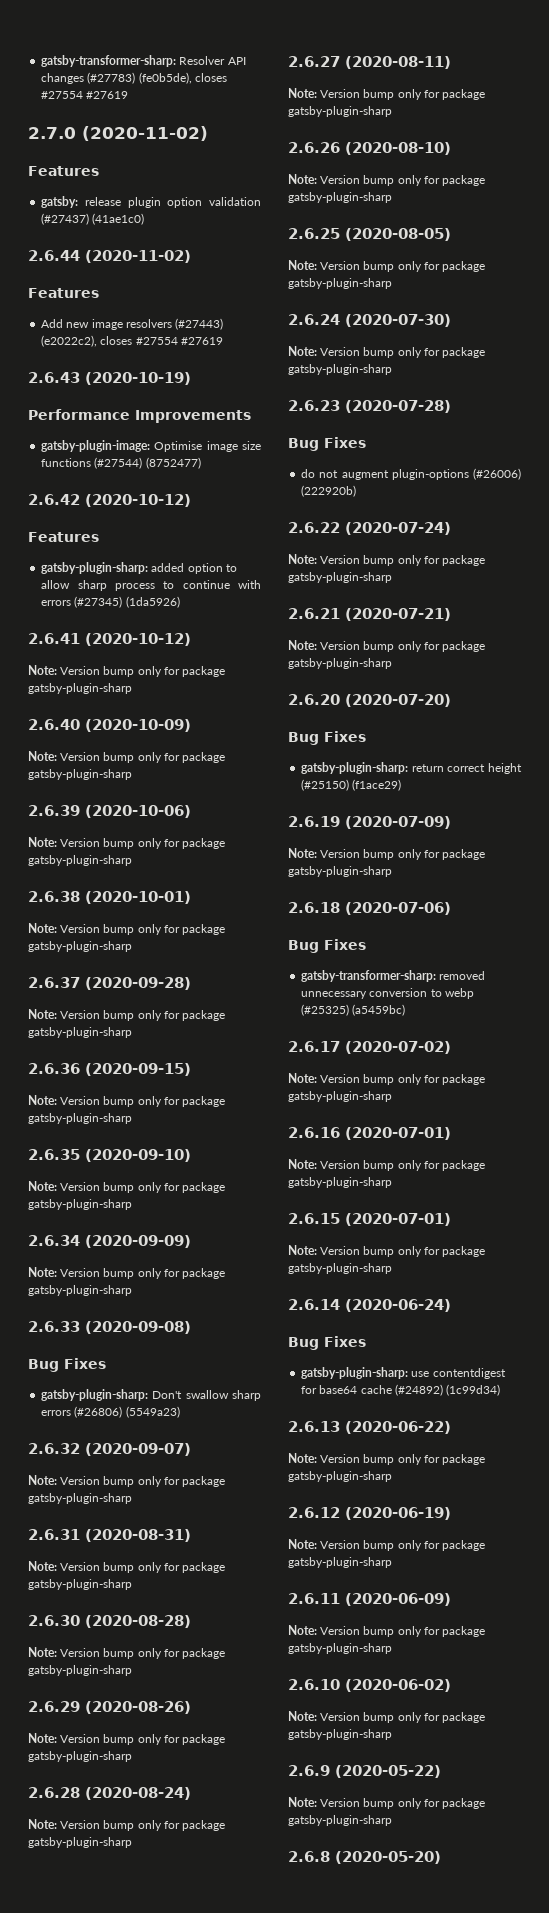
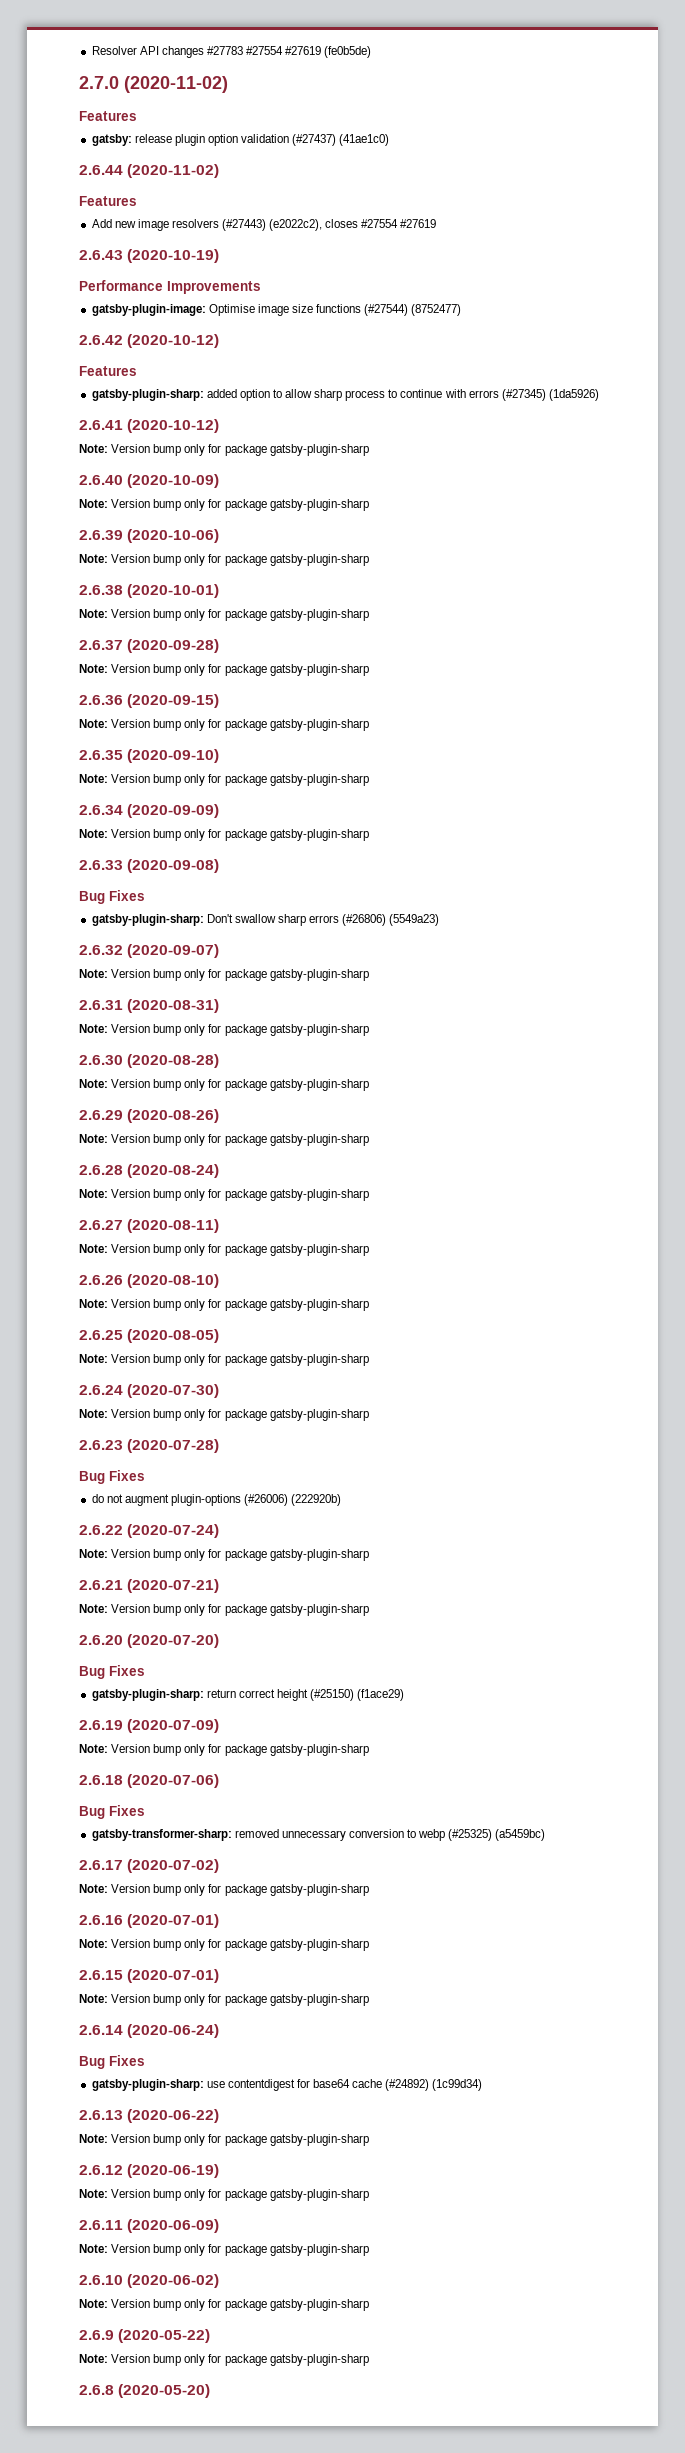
- gatsby-transformer-sharp: Resolver API changes (#27783) (fe0b5de), closes #27554 #27619
+ Resolver API changes #27783 #27554 #27619 (fe0b5de)

